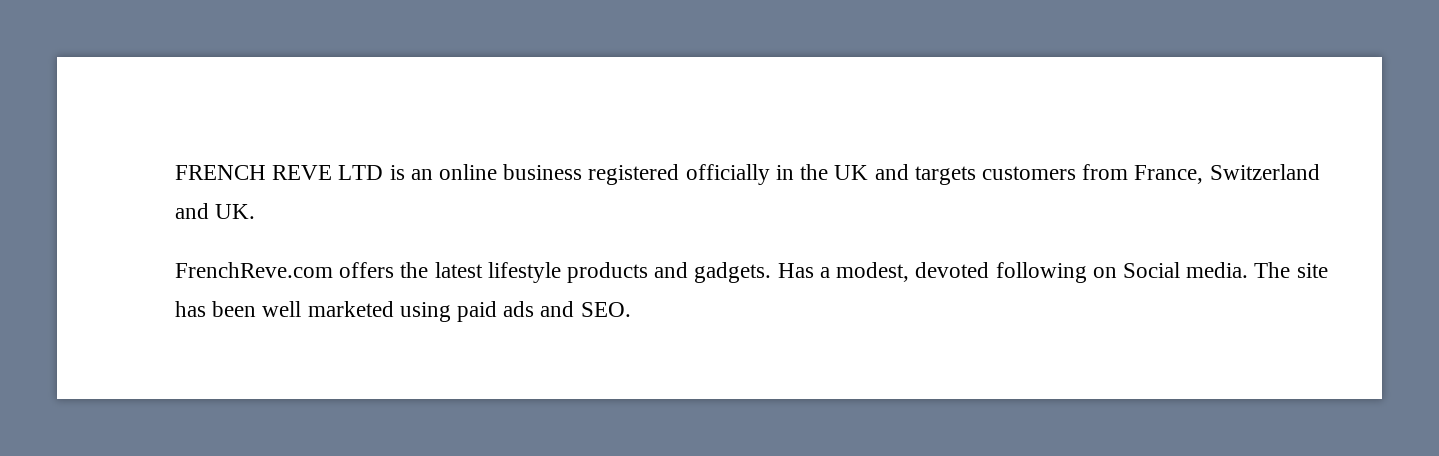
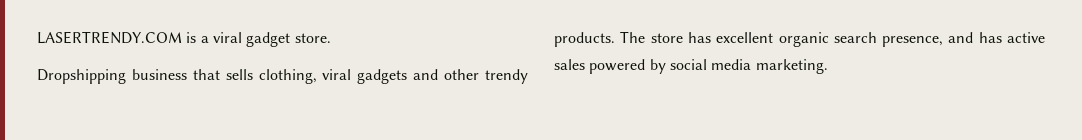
- FRENCH REVE LTD is an online business registered officially in the UK and targets customers from France, Switzerland and UK.
- FrenchReve.com offers the latest lifestyle products and gadgets. Has a modest, devoted following on Social media. The site has been well marketed using paid ads and SEO.
+ LASERTRENDY.COM is a viral gadget store.
+ Dropshipping business that sells clothing, viral gadgets and other trendy products. The store has excellent organic search presence, and has active sales powered by social media marketing.

